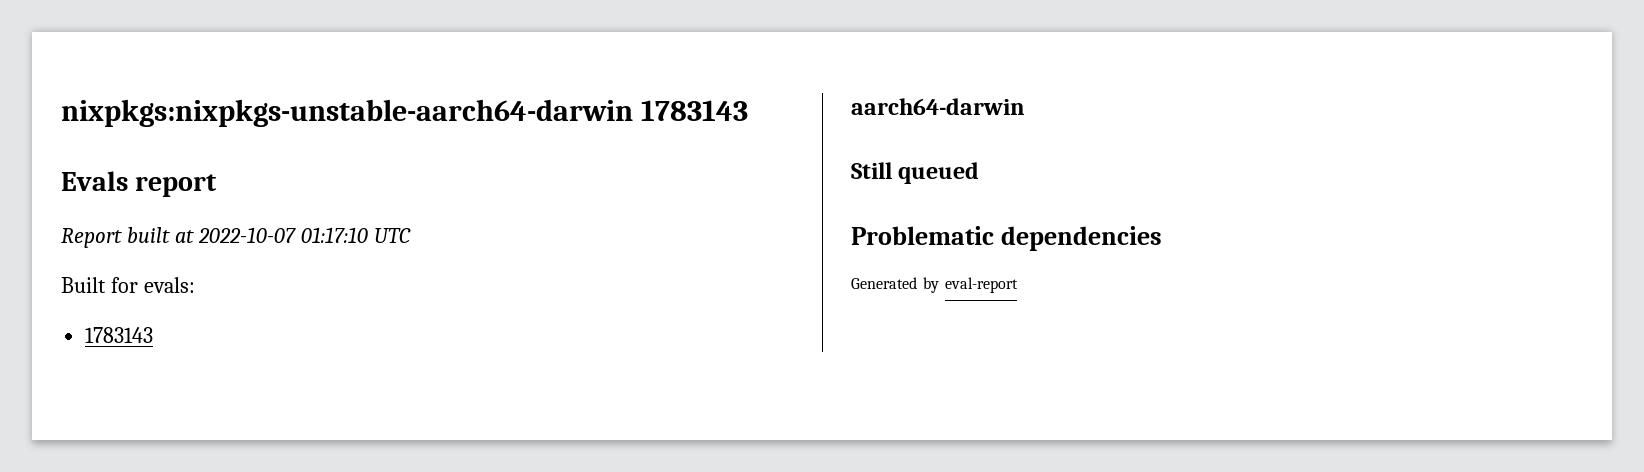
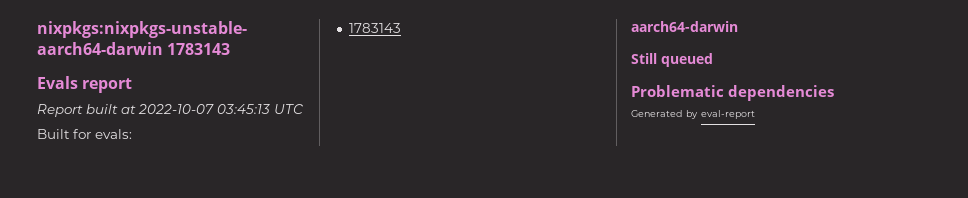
- Report built at 2022-10-07 01:17:10 UTC
+ Report built at 2022-10-07 03:45:13 UTC

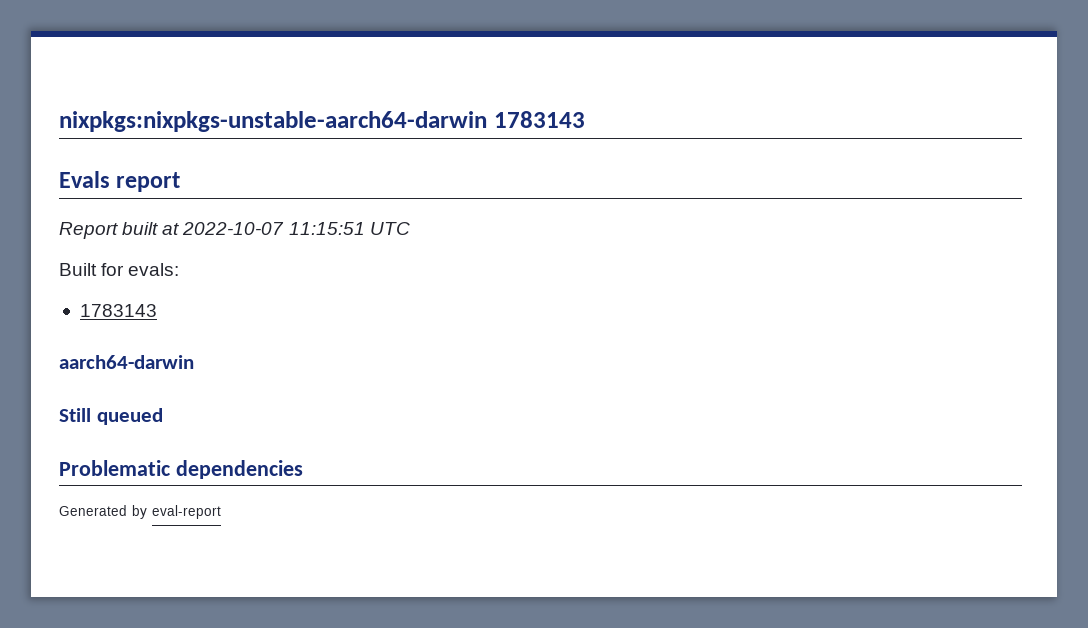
- Report built at 2022-10-07 03:45:13 UTC
+ Report built at 2022-10-07 11:15:51 UTC

